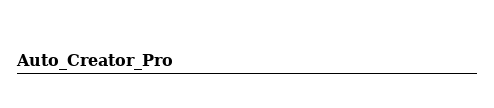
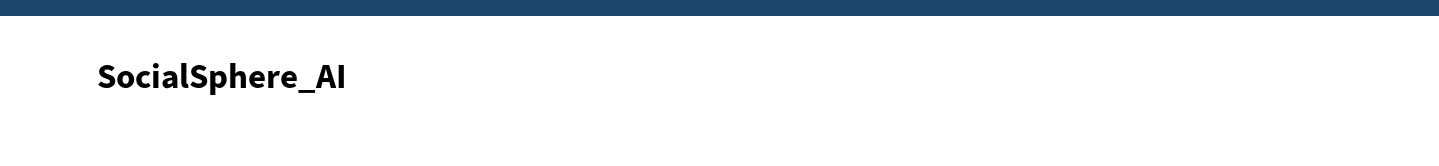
- Auto_Creator_Pro
+ SocialSphere_AI

